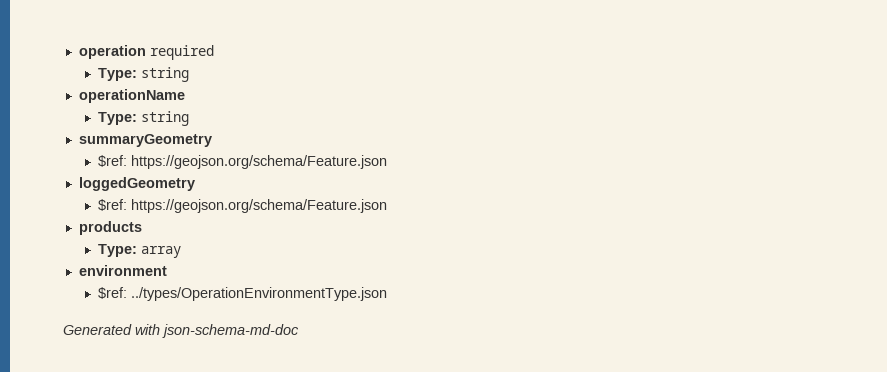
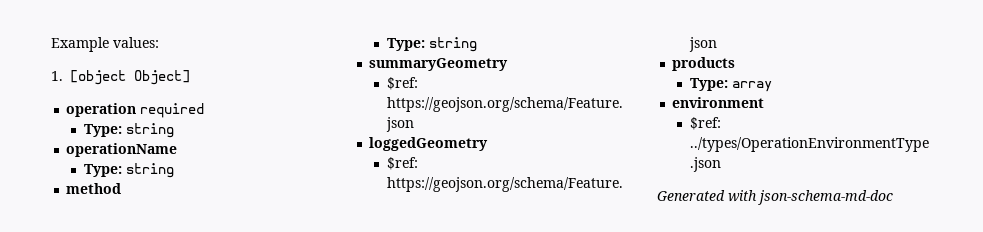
+ Example values:
+ 1. [object Object]
+ method
+ Type: string

